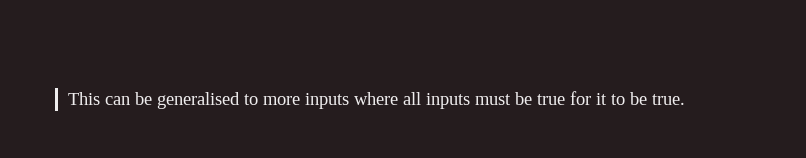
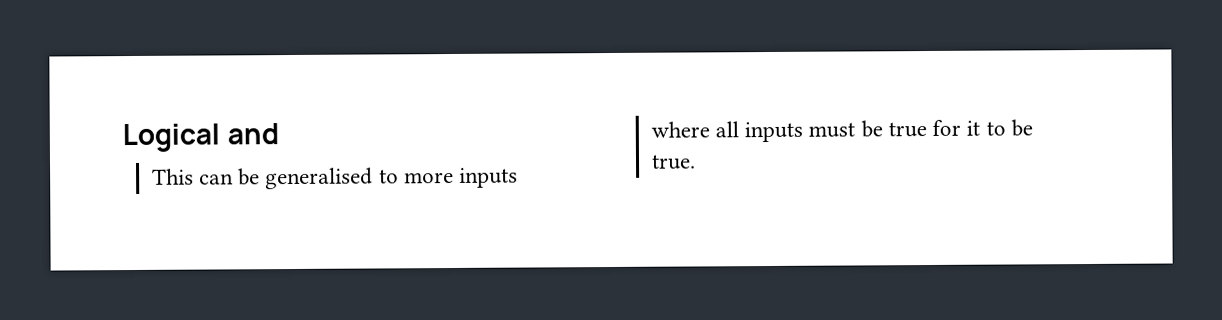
+ Logical and

